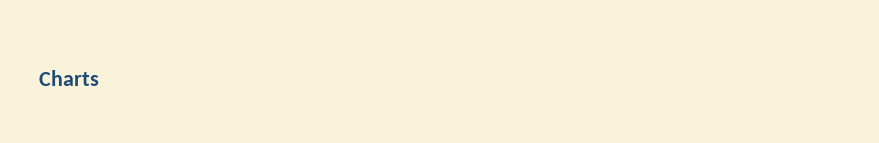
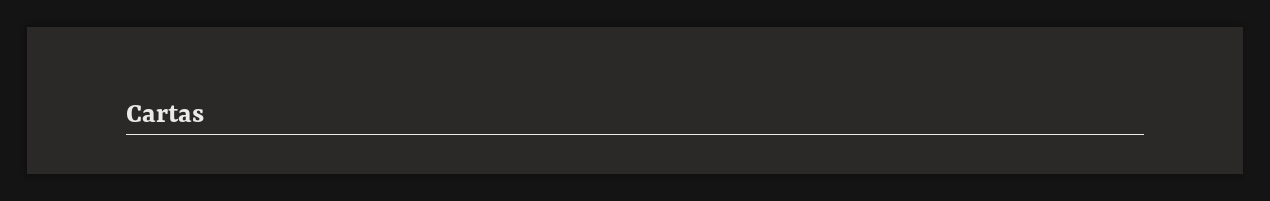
- Charts
+ Cartas

